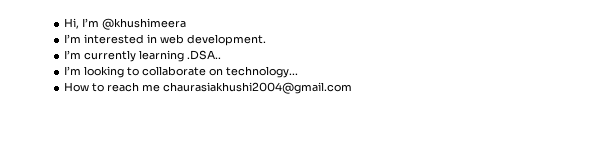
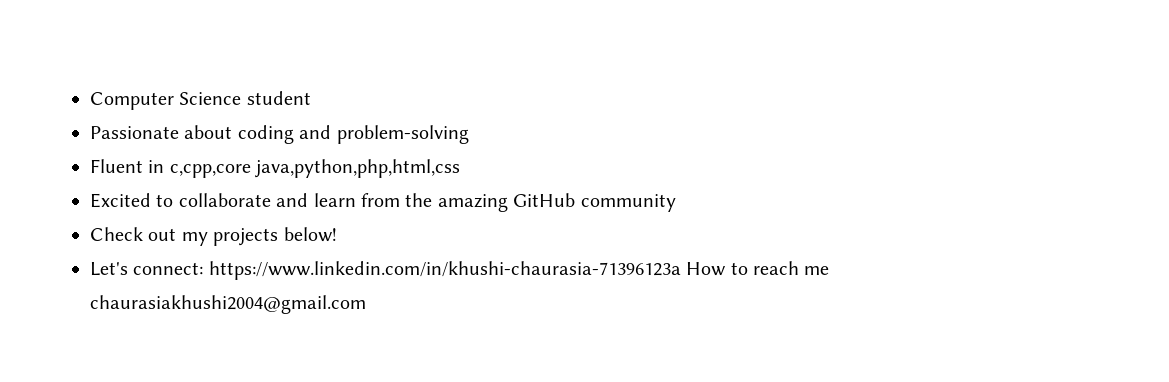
- Hi, I’m @khushimeera
- I’m interested in web development.
- I’m currently learning .DSA..
- I’m looking to collaborate on technology...
- How to reach me chaurasiakhushi2004@gmail.com
+ Computer Science student
+ Passionate about coding and problem-solving
+ Fluent in c,cpp,core java,python,php,html,css
+ Excited to collaborate and learn from the amazing GitHub community
+ Check out my projects below!
+ Let's connect: https://www.linkedin.com/in/khushi-chaurasia-71396123a How to reach me chaurasiakhushi2004@gmail.com

